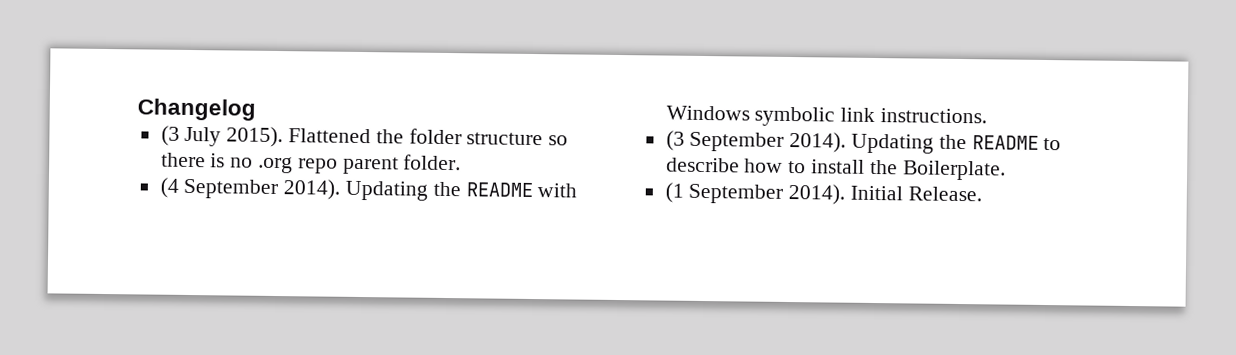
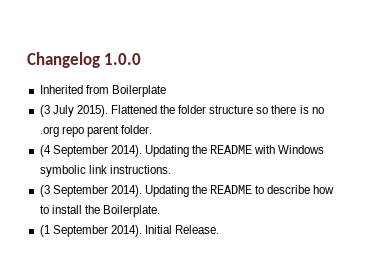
- Changelog
+ Changelog 1.0.0
+ Inherited from Boilerplate

